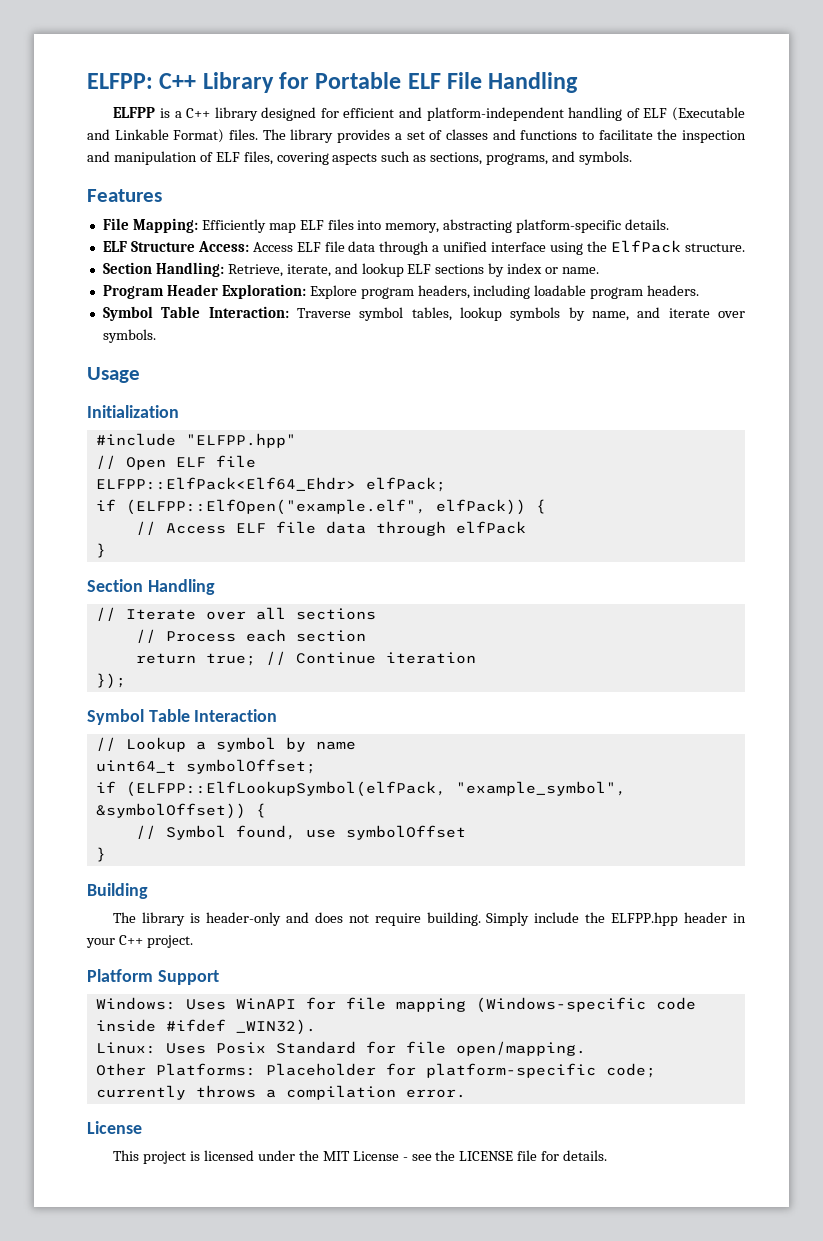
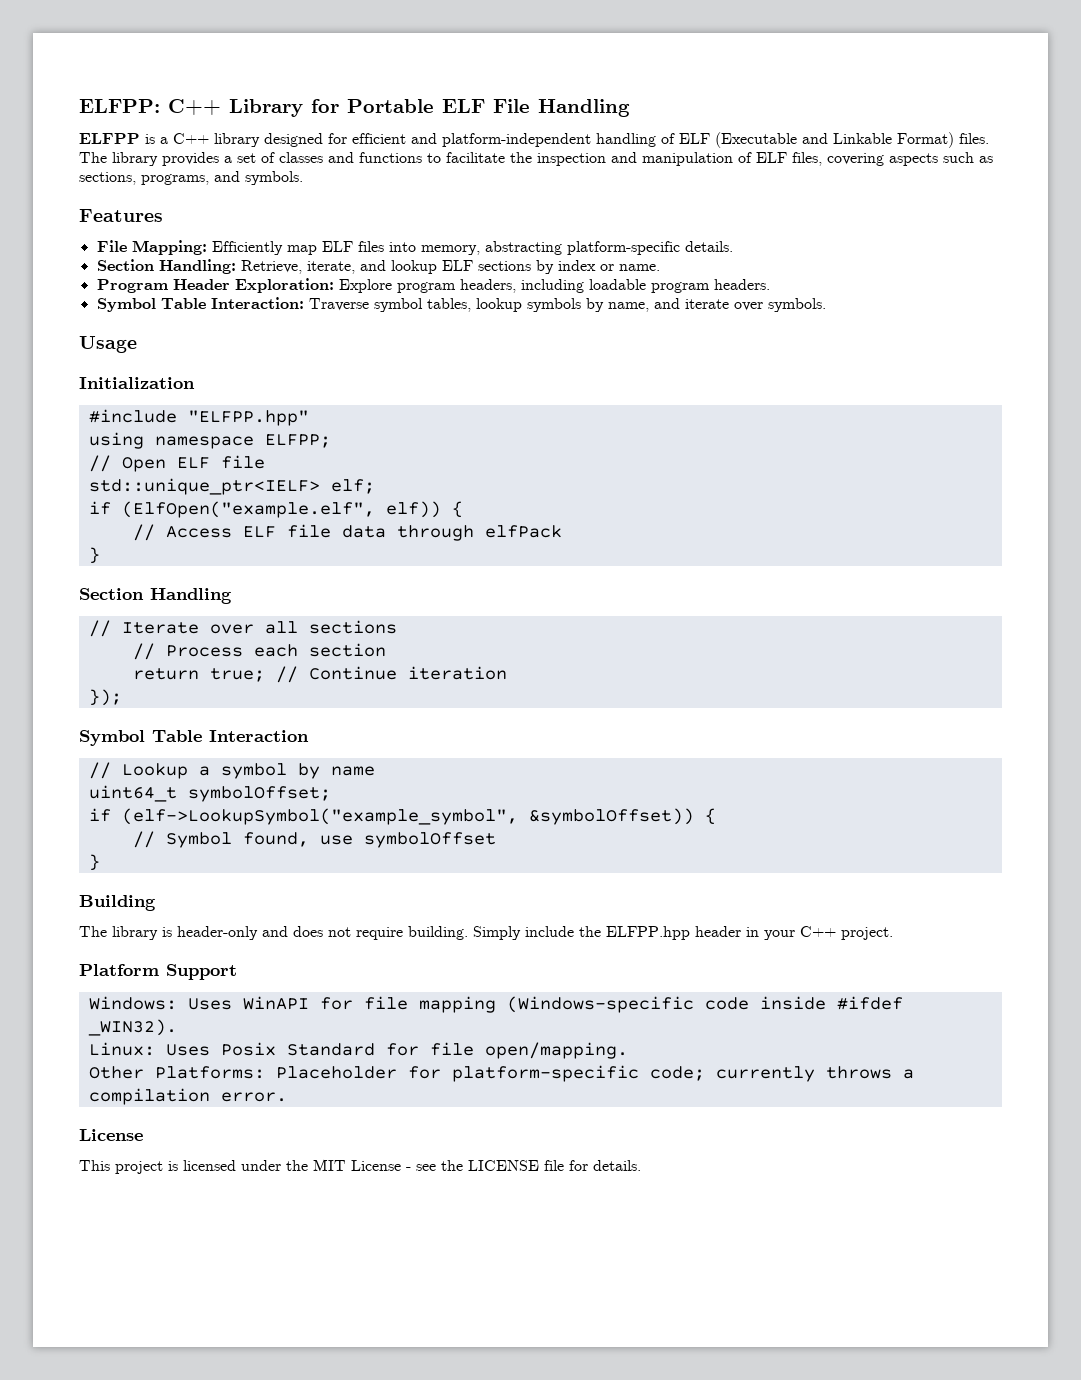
- ELF Structure Access: Access ELF file data through a unified interface using the ElfPack structure.
+ using namespace ELFPP;
- ELFPP::ElfPack<Elf64_Ehdr> elfPack;
- if (ELFPP::ElfOpen("example.elf", elfPack)) {
+ std::unique_ptr<IELF> elf;
+ if (ElfOpen("example.elf", elf)) {
- if (ELFPP::ElfLookupSymbol(elfPack, "example_symbol", &symbolOffset)) {
+ if (elf->LookupSymbol("example_symbol", &symbolOffset)) {

